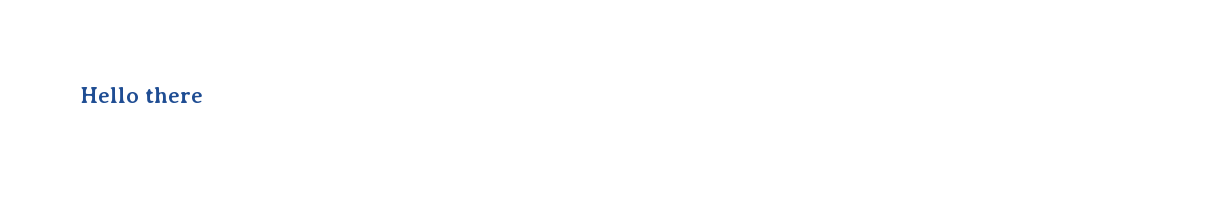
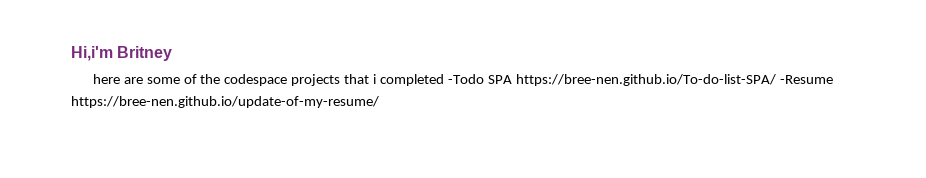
- Hello there
+ Hi,i'm Britney
+ here are some of the codespace projects that i completed -Todo SPA https://bree-nen.github.io/To-do-list-SPA/ -Resume https://bree-nen.github.io/update-of-my-resume/

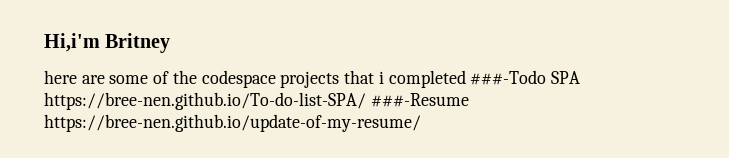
- here are some of the codespace projects that i completed -Todo SPA https://bree-nen.github.io/To-do-list-SPA/ -Resume https://bree-nen.github.io/update-of-my-resume/
+ here are some of the codespace projects that i completed ###-Todo SPA https://bree-nen.github.io/To-do-list-SPA/ ###-Resume https://bree-nen.github.io/update-of-my-resume/

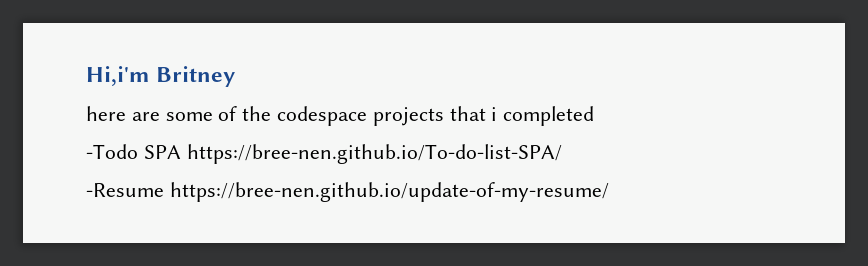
- here are some of the codespace projects that i completed ###-Todo SPA https://bree-nen.github.io/To-do-list-SPA/ ###-Resume https://bree-nen.github.io/update-of-my-resume/
+ here are some of the codespace projects that i completed
+ -Todo SPA https://bree-nen.github.io/To-do-list-SPA/
+ -Resume https://bree-nen.github.io/update-of-my-resume/

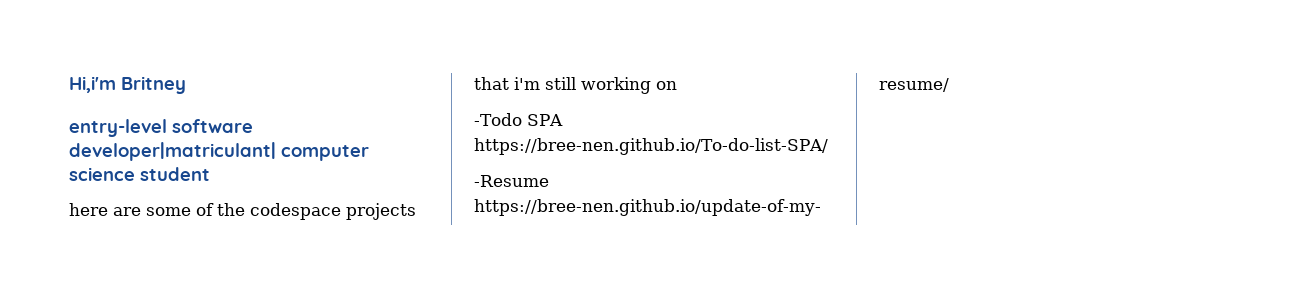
+ entry-level software developer|matriculant| computer science student
- here are some of the codespace projects that i completed
+ here are some of the codespace projects that i'm still working on

